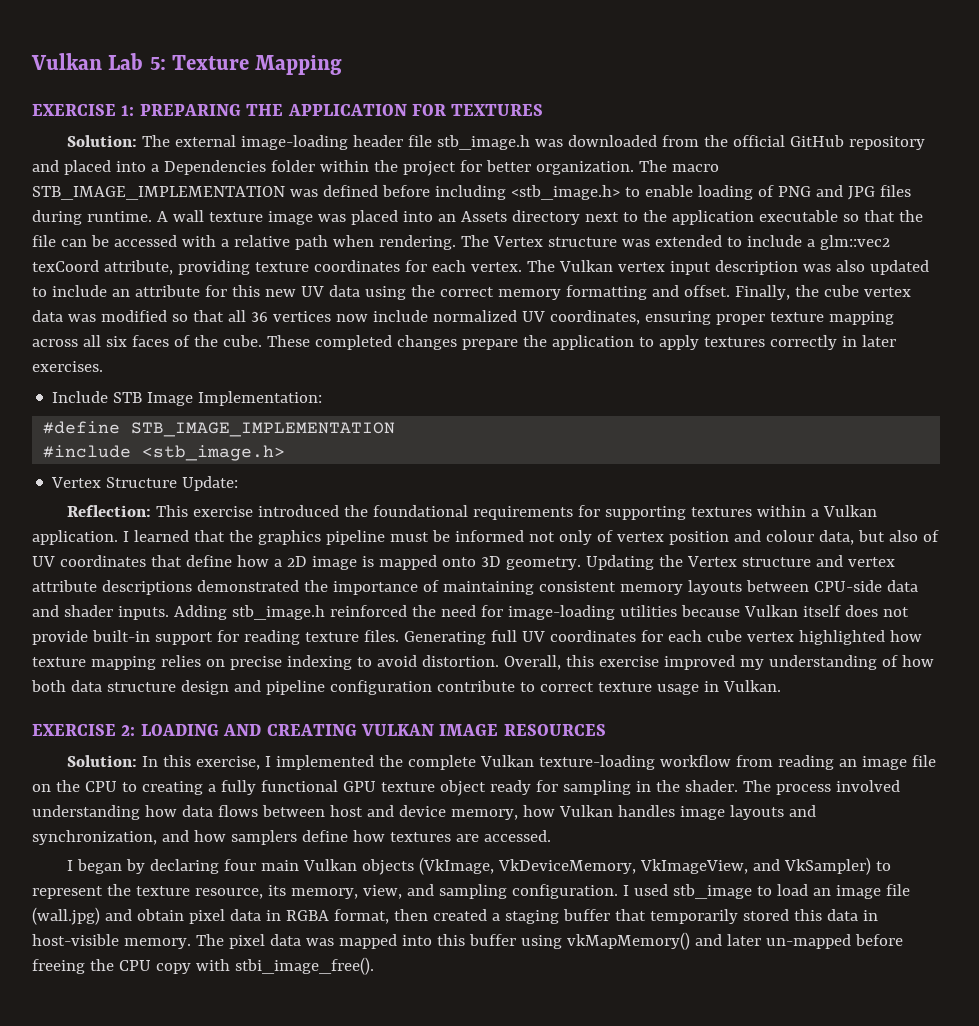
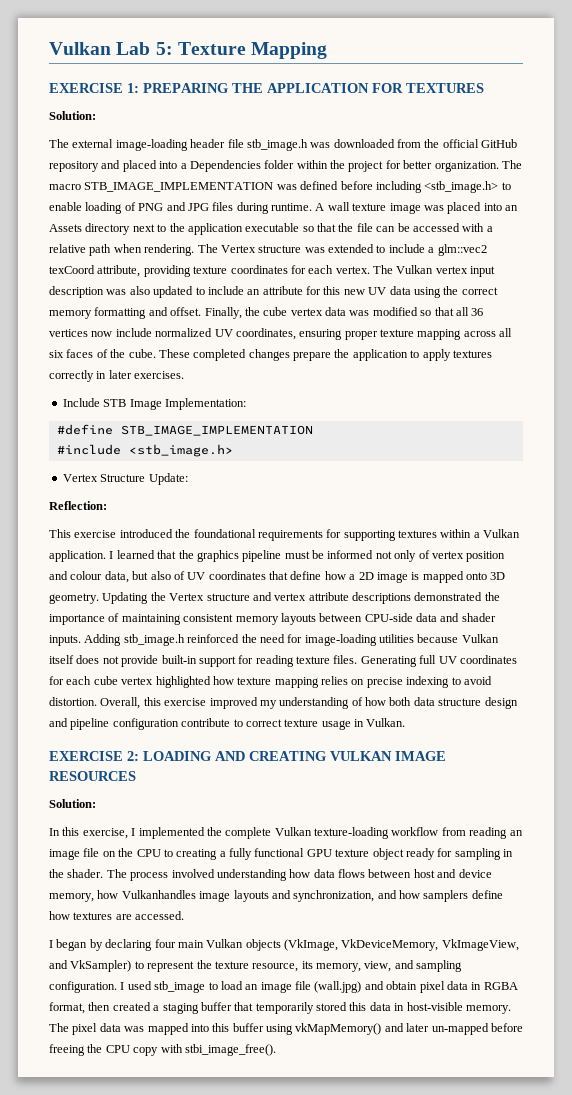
  EXERCISE 1: PREPARING THE APPLICATION FOR TEXTURES
- Solution: The external image-loading header file stb_image.h was downloaded from the official GitHub repository and placed into a Dependencies folder within the project for better organization.
+ Solution:
+ The external image-loading header file stb_image.h was downloaded from the official GitHub repository and placed into a Dependencies folder within the project for better organization.
- Reflection: This exercise introduced the foundational requirements for supporting textures within a Vulkan application.
+ Reflection:
+ This exercise introduced the foundational requirements for supporting textures within a Vulkan application.
  EXERCISE 2: LOADING AND CREATING VULKAN IMAGE RESOURCES
- Solution: In this exercise, I implemented the complete Vulkan texture-loading workflow from reading an image file on the CPU to creating a fully functional GPU texture object ready for sampling in the shader.
+ Solution:
+ In this exercise, I implemented the complete Vulkan texture-loading workflow from reading an image file on the CPU to creating a fully functional GPU texture object ready for sampling in the shader.
- The process involved understanding how data flows between host and device memory, how Vulkan handles image layouts and synchronization, and how samplers define how textures are accessed.
+ The process involved understanding how data flows between host and device memory, how Vulkanhandles image layouts and synchronization, and how samplers define how textures are accessed.

